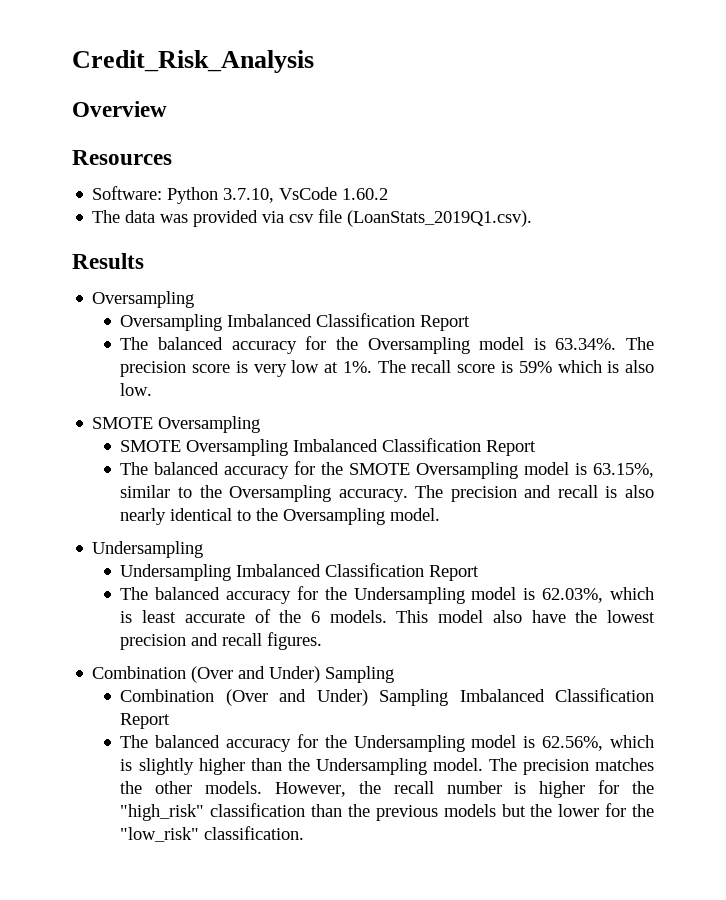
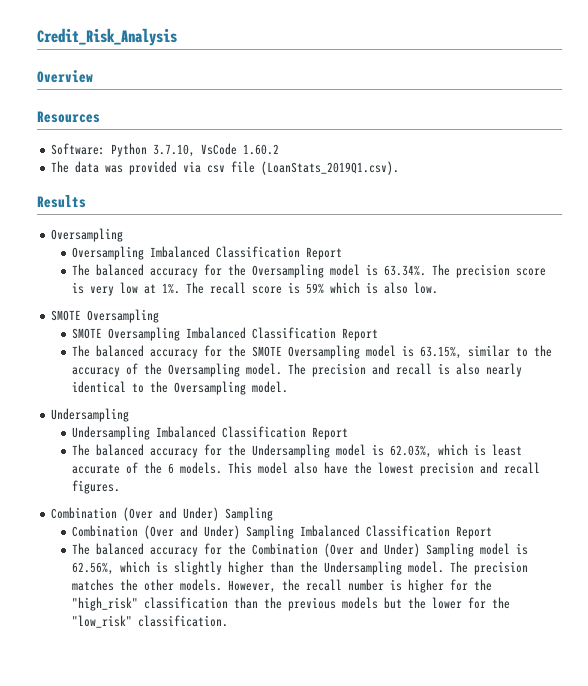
- The balanced accuracy for the SMOTE Oversampling model is 63.15%, similar to the Oversampling accuracy.
+ The balanced accuracy for the SMOTE Oversampling model is 63.15%, similar to the accuracy of the Oversampling model.
- The balanced accuracy for the Undersampling model is 62.56%, which is slightly higher than the Undersampling model.
+ The balanced accuracy for the Combination (Over and Under) Sampling model is 62.56%, which is slightly higher than the Undersampling model.

